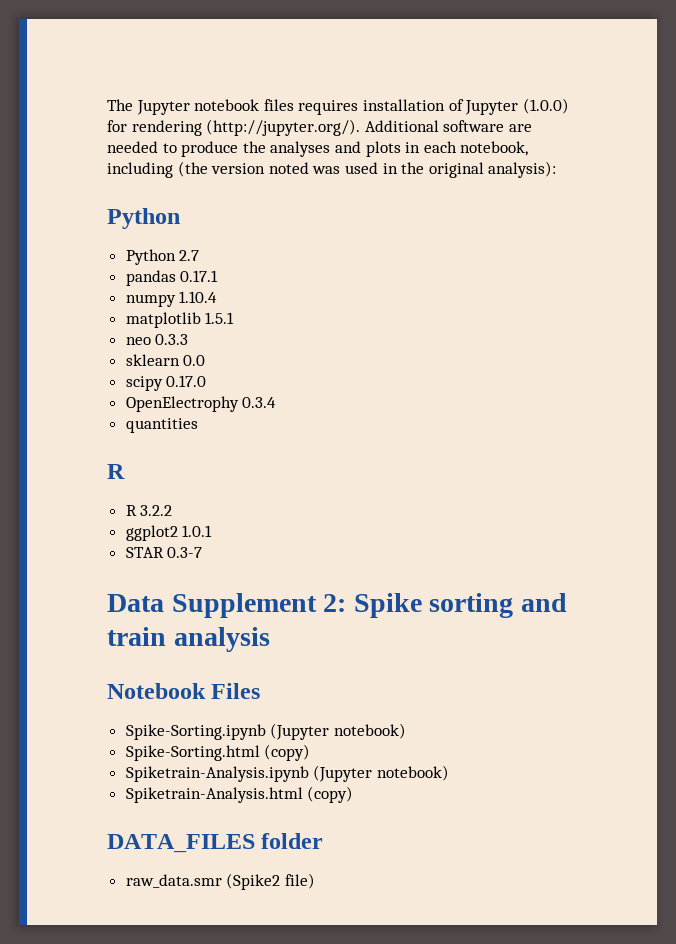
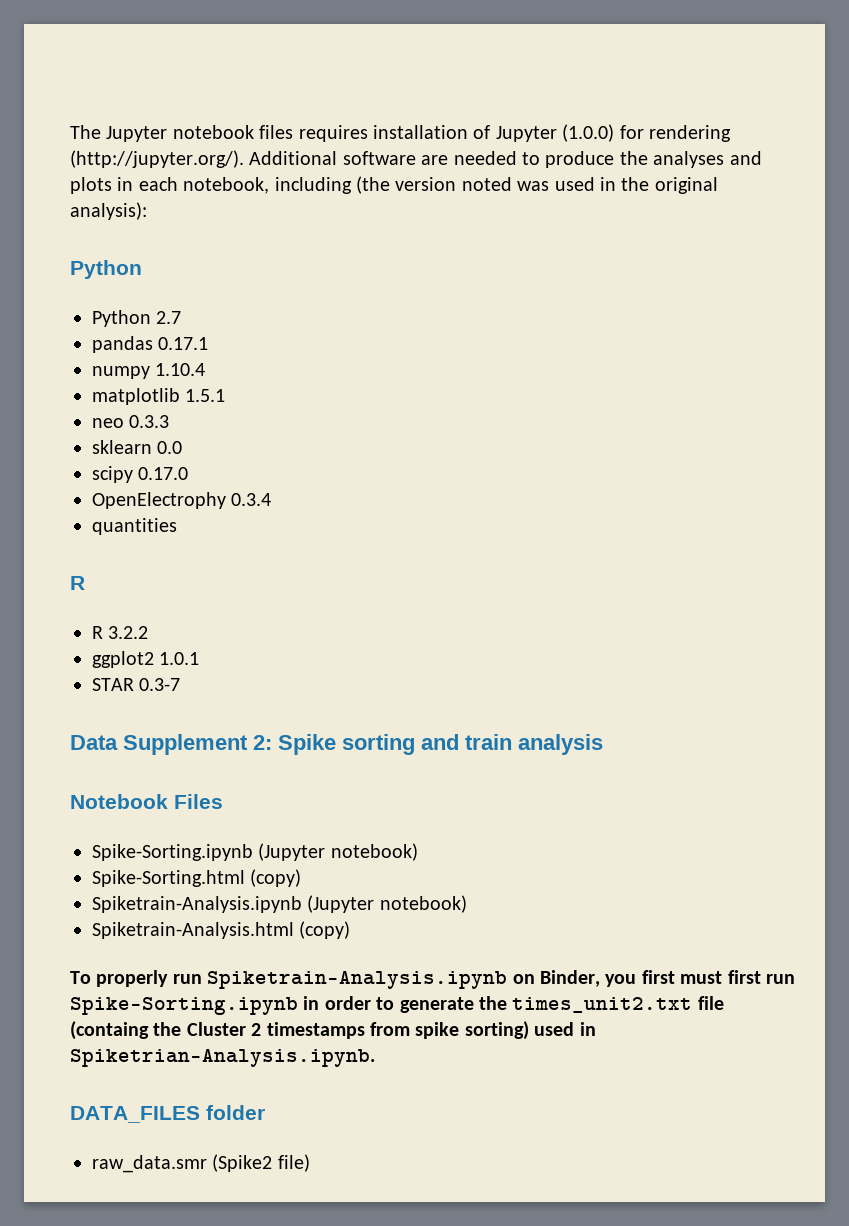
+ To properly run Spiketrain-Analysis.ipynb on Binder, you first must first run Spike-Sorting.ipynb in order to generate the times_unit2.txt file (containg the Cluster 2 timestamps from spike sorting) used in Spiketrian-Analysis.ipynb.

